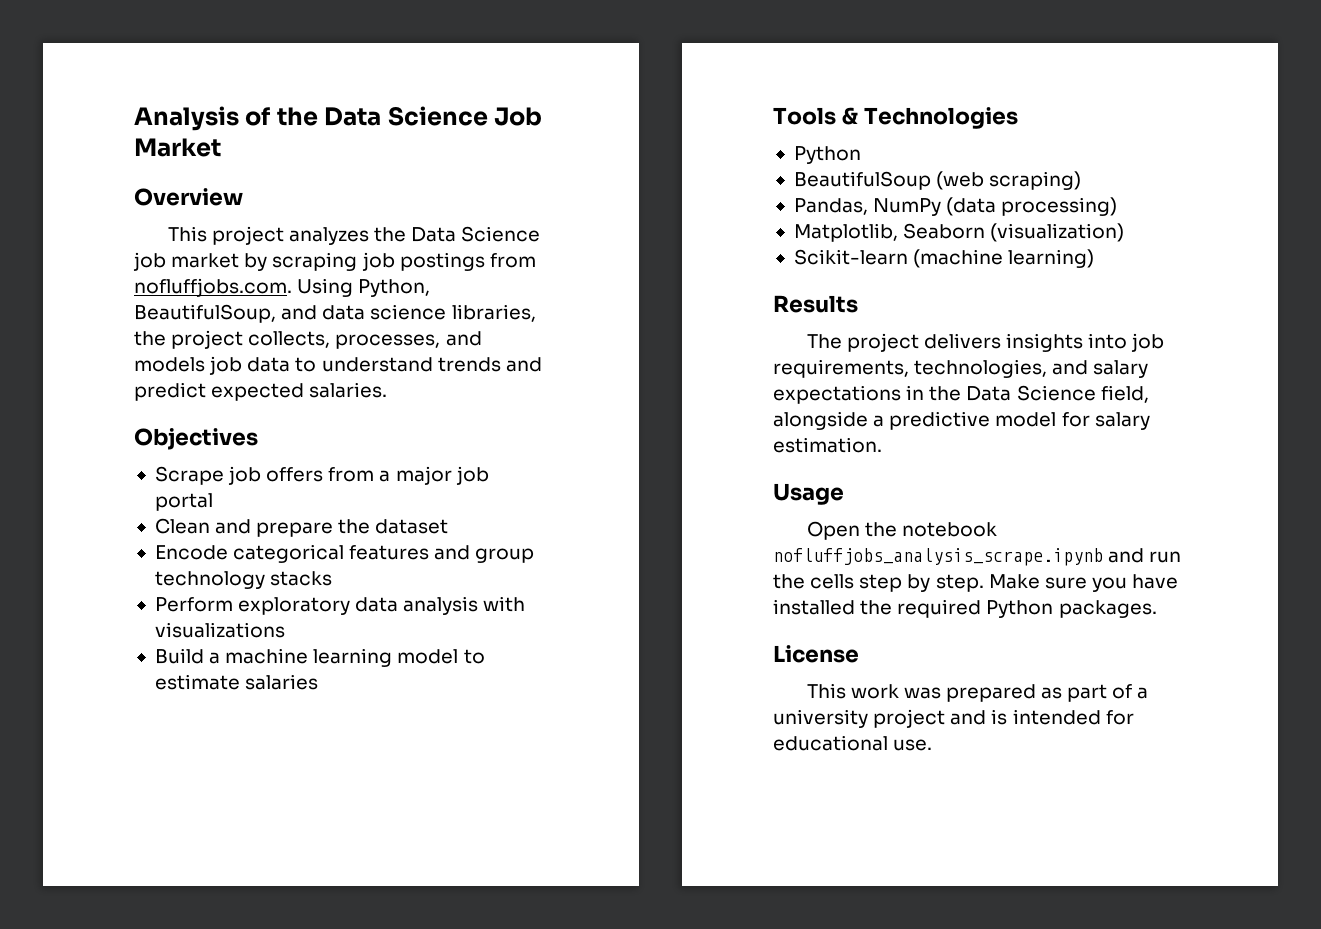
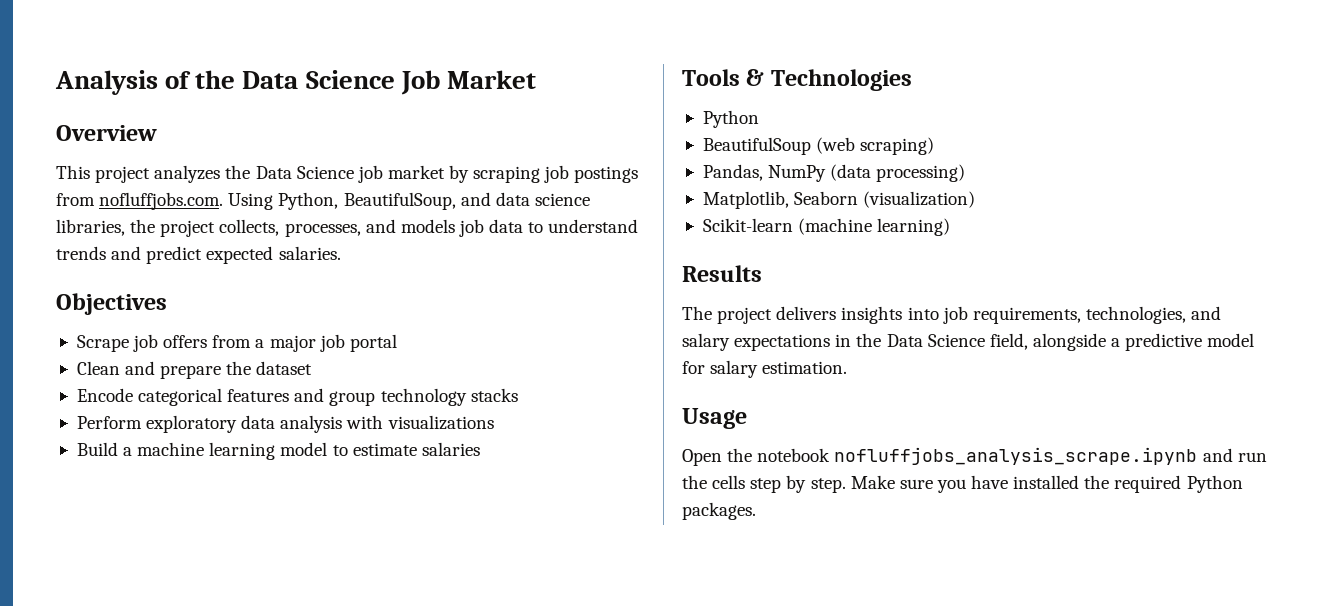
- License
- This work was prepared as part of a university project and is intended for educational use.

